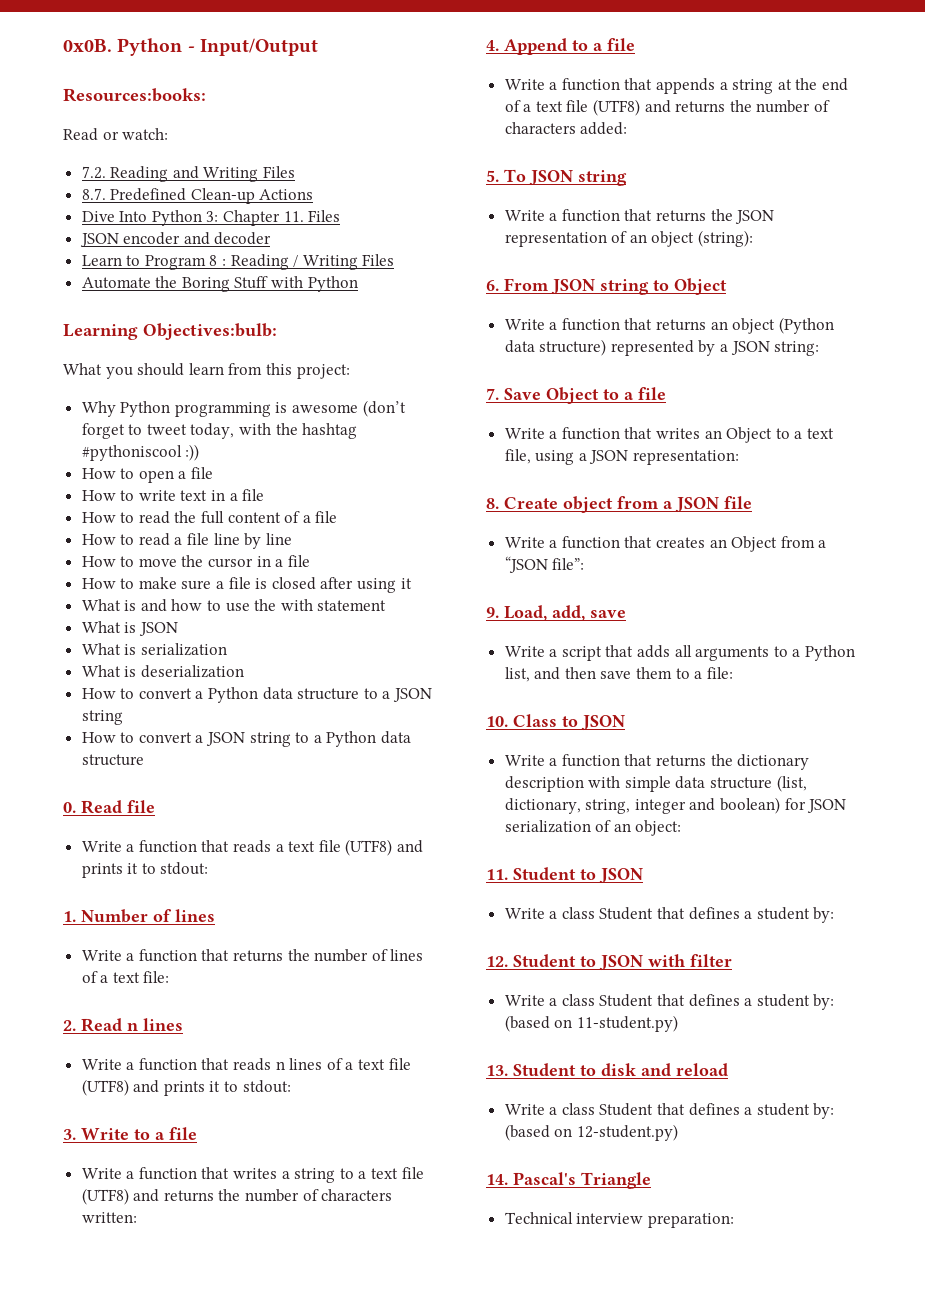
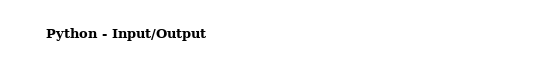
- 0x0B.
- Resources:books:
- Read or watch:
- 7.2. Reading and Writing Files
- 8.7. Predefined Clean-up Actions
- Dive Into Python 3: Chapter 11. Files
- JSON encoder and decoder
- Learn to Program 8 : Reading / Writing Files
- Automate the Boring Stuff with Python
- Learning Objectives:bulb:
- What you should learn from this project:
- Why Python programming is awesome (don’t forget to tweet today, with the hashtag #pythoniscool :))
- How to open a file
- How to write text in a file
- How to read the full content of a file
- How to read a file line by line
- How to move the cursor in a file
- How to make sure a file is closed after using it
- What is and how to use the with statement
- What is JSON
- What is serialization
- What is deserialization
- How to convert a Python data structure to a JSON string
- How to convert a JSON string to a Python data structure
- 0. Read file
- Write a function that reads a text file (UTF8) and prints it to stdout:
- 1. Number of lines
- Write a function that returns the number of lines of a text file:
- 2. Read n lines
- Write a function that reads n lines of a text file (UTF8) and prints it to stdout:
- 3. Write to a file
- Write a function that writes a string to a text file (UTF8) and returns the number of characters written:
- 4. Append to a file
- Write a function that appends a string at the end of a text file (UTF8) and returns the number of characters added:
- 5. To JSON string
- Write a function that returns the JSON representation of an object (string):
- 6. From JSON string to Object
- Write a function that returns an object (Python data structure) represented by a JSON string:
- 7. Save Object to a file
- Write a function that writes an Object to a text file, using a JSON representation:
- 8. Create object from a JSON file
- Write a function that creates an Object from a “JSON file”:
- 9. Load, add, save
- Write a script that adds all arguments to a Python list, and then save them to a file:
- 10. Class to JSON
- Write a function that returns the dictionary description with simple data structure (list, dictionary, string, integer and boolean) for JSON serialization of an object:
- 11. Student to JSON
- Write a class Student that defines a student by:
- 12. Student to JSON with filter
- Write a class Student that defines a student by: (based on 11-student.py)
- 13. Student to disk and reload
- Write a class Student that defines a student by: (based on 12-student.py)
- 14. Pascal's Triangle
- Technical interview preparation:

